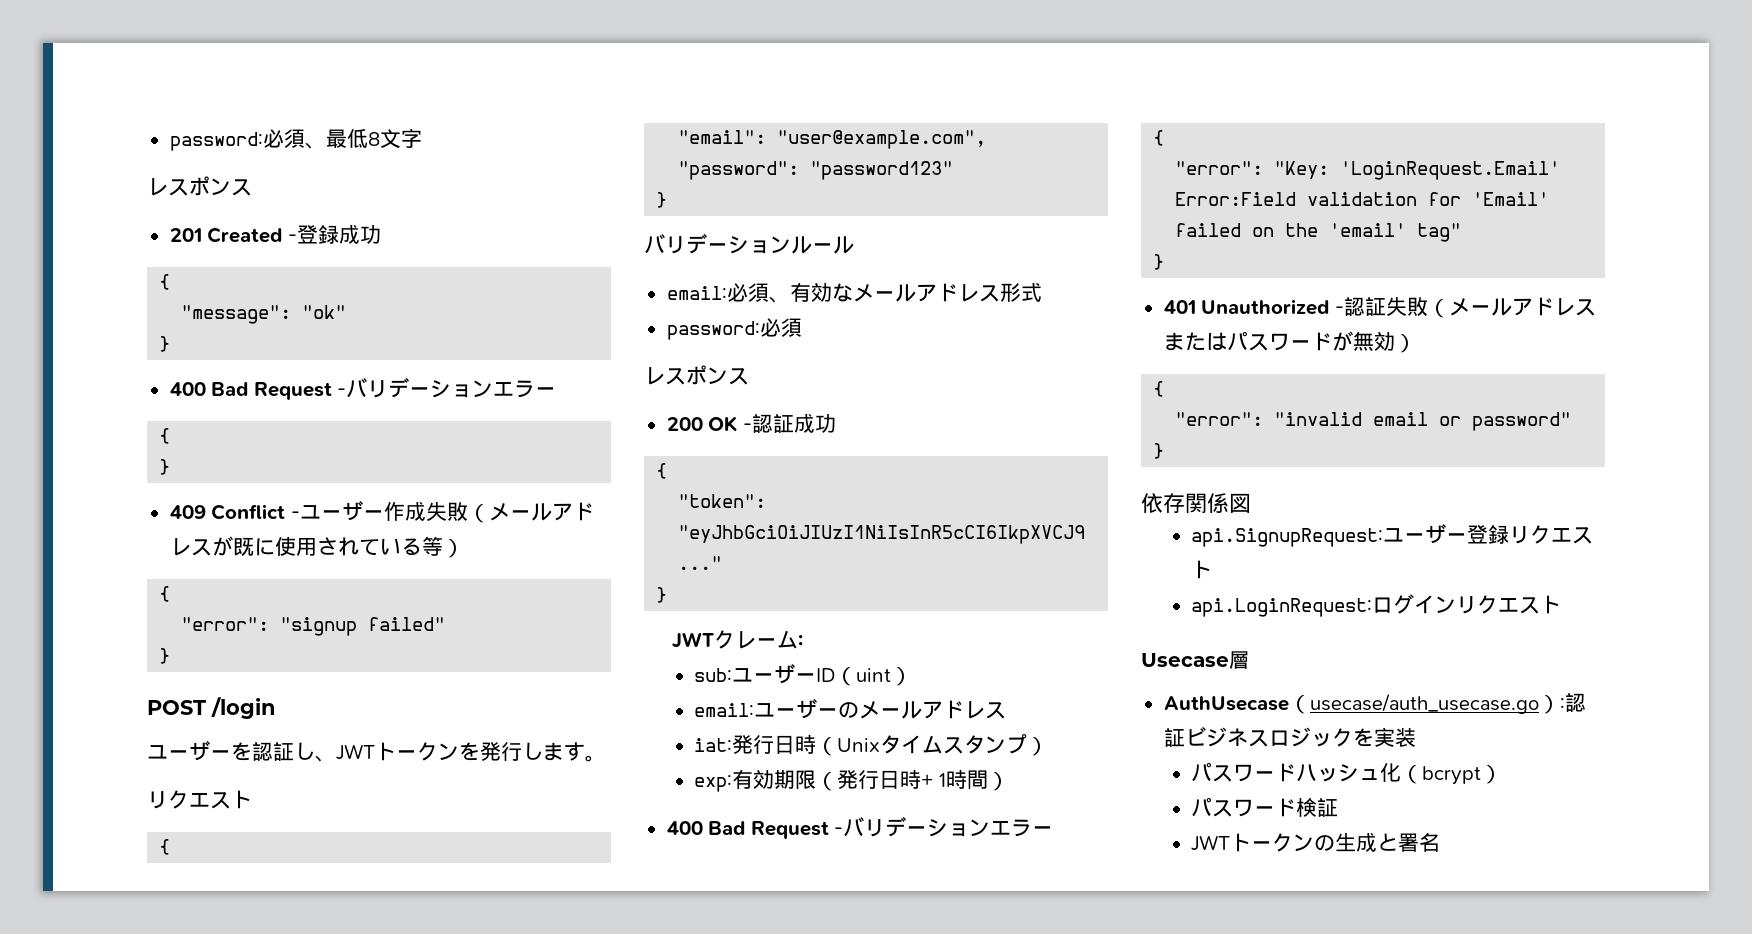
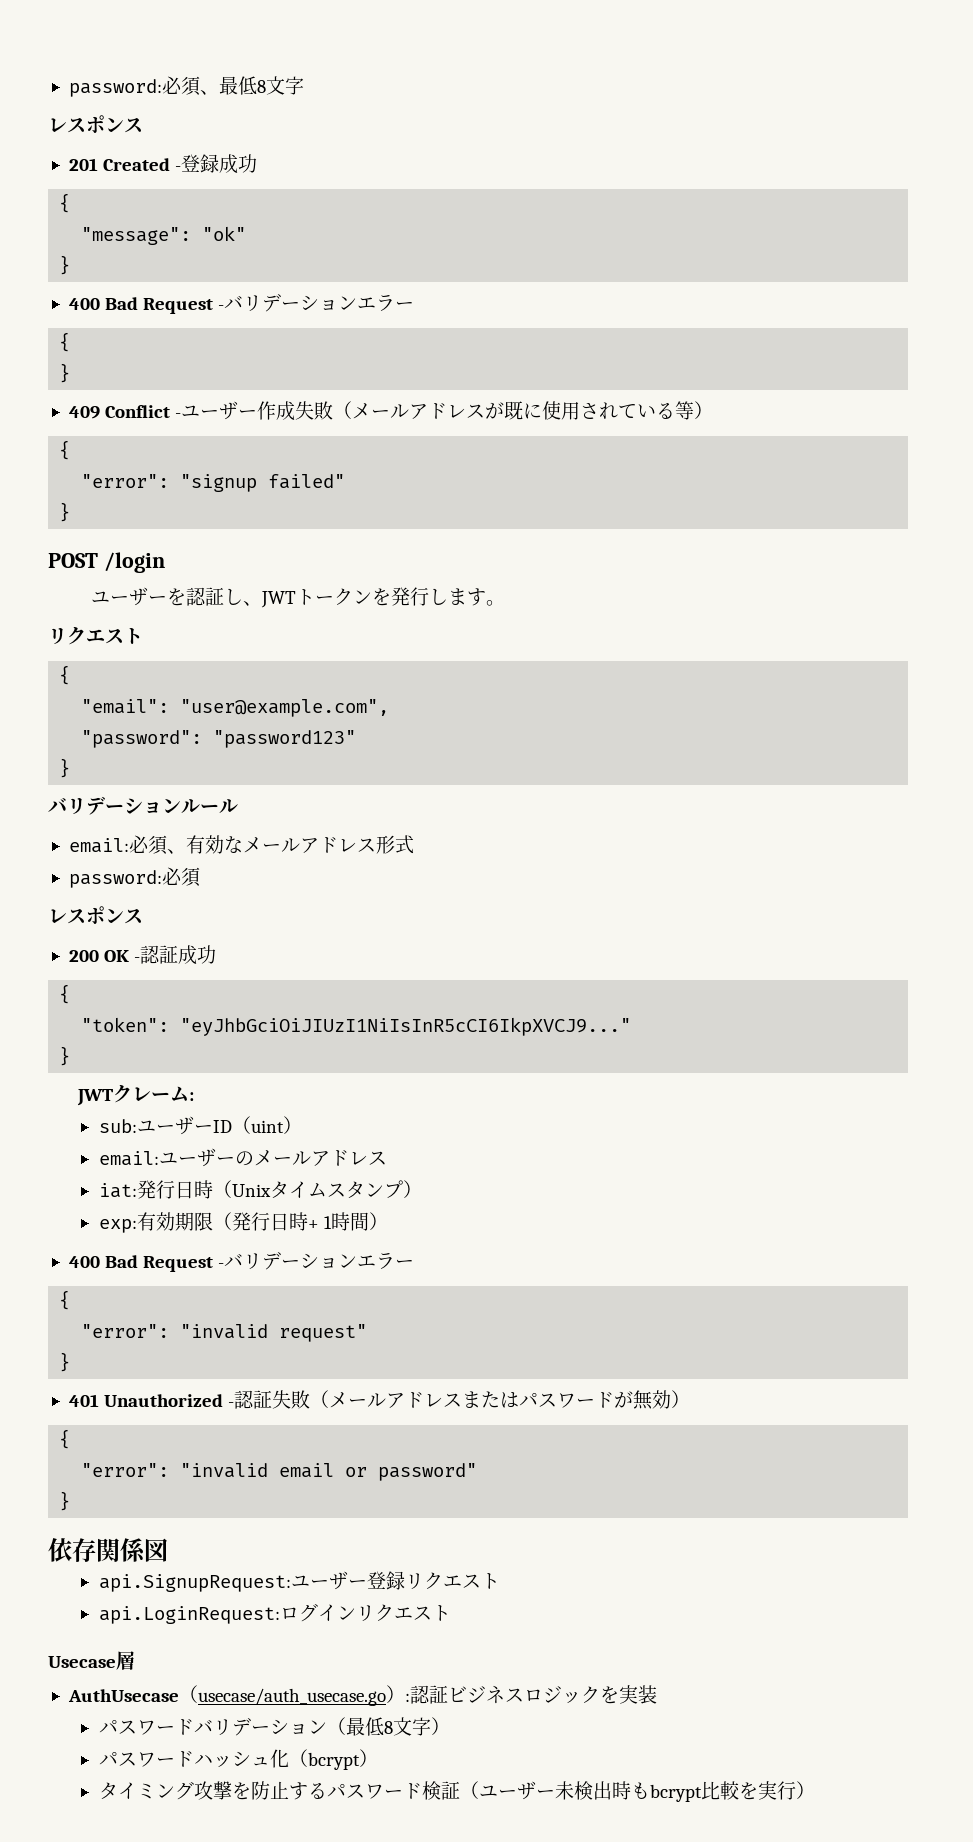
- "error": "Key: 'LoginRequest.Email' Error:Field validation for 'Email' failed on the 'email' tag"
+ "error": "invalid request"
+ パスワードバリデーション（最低8文字）
- パスワード検証
- JWTトークンの生成と署名
+ タイミング攻撃を防止するパスワード検証（ユーザー未検出時もbcrypt比較を実行）

